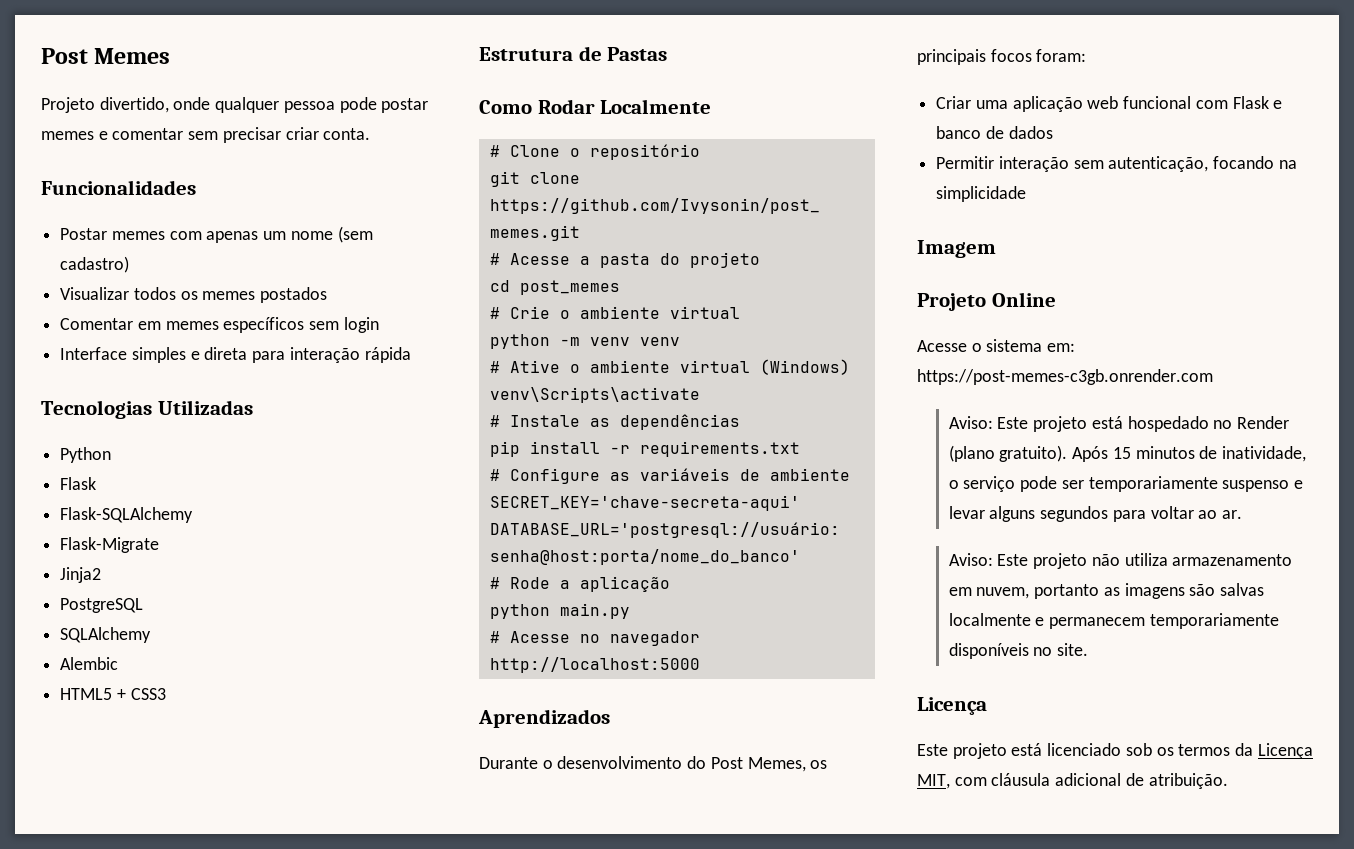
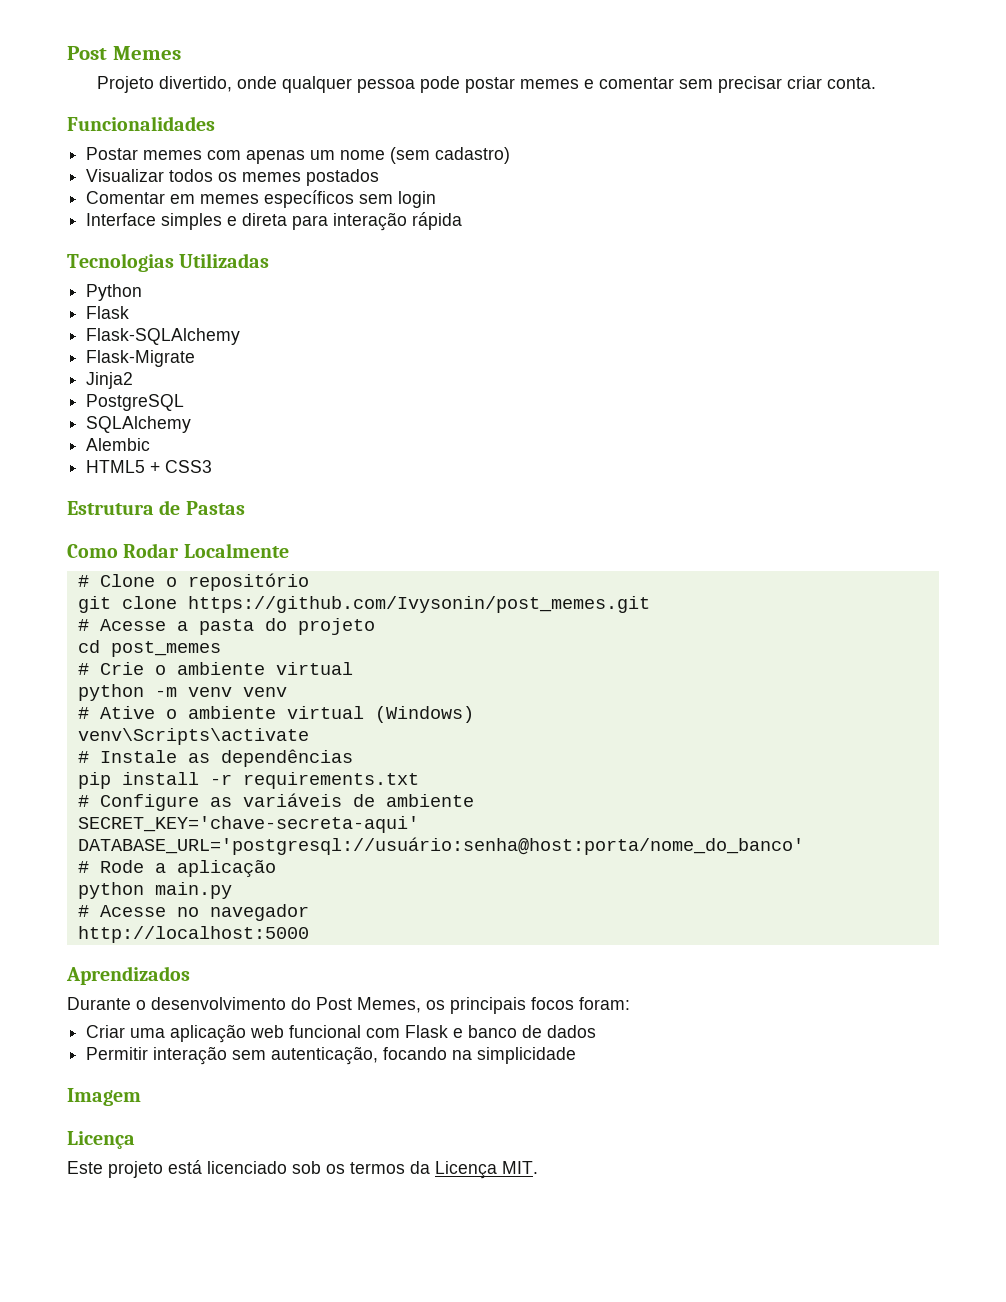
- Projeto Online
- Acesse o sistema em: https://post-memes-c3gb.onrender.com
- Aviso: Este projeto está hospedado no Render (plano gratuito). Após 15 minutos de inatividade, o serviço pode ser temporariamente suspenso e levar alguns segundos para voltar ao ar.
- Aviso: Este projeto não utiliza armazenamento em nuvem, portanto as imagens são salvas localmente e permanecem temporariamente disponíveis no site.
- Este projeto está licenciado sob os termos da Licença MIT, com cláusula adicional de atribuição.
+ Este projeto está licenciado sob os termos da Licença MIT.

